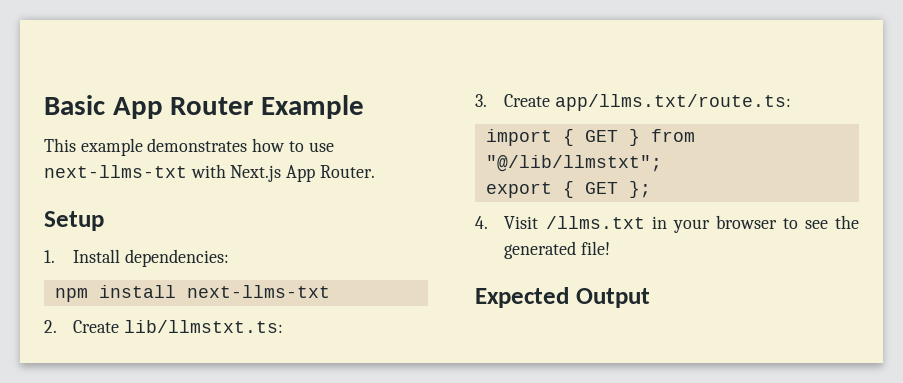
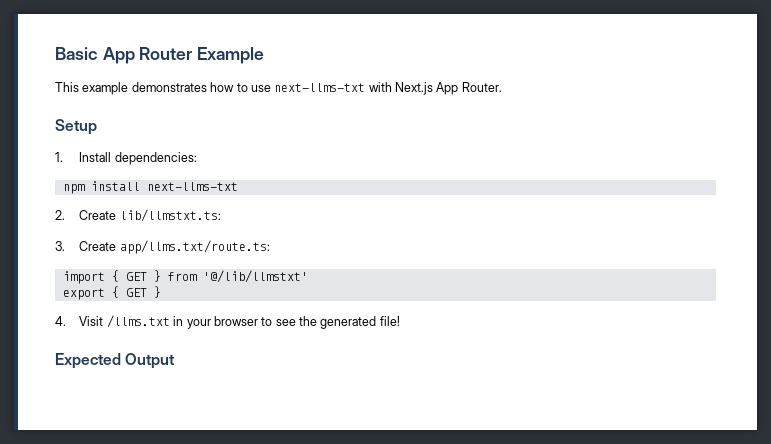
- import { GET } from "@/lib/llmstxt";
+ import { GET } from '@/lib/llmstxt'
- export { GET };
+ export { GET }

